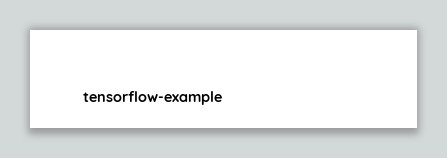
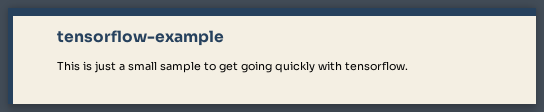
+ This is just a small sample to get going quickly with tensorflow.

